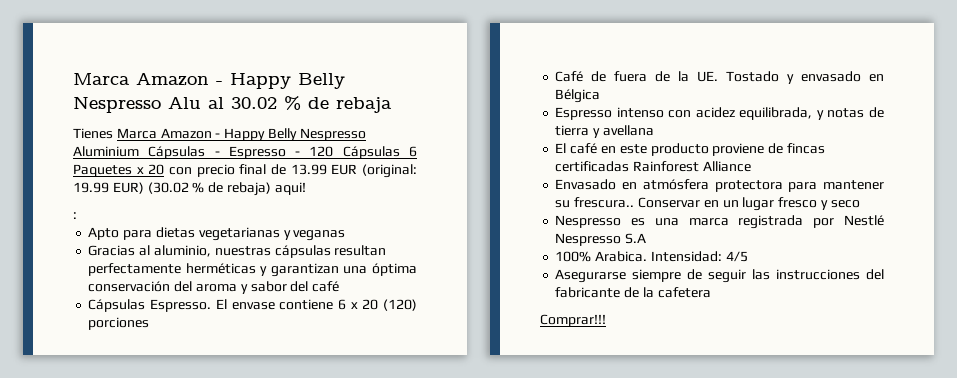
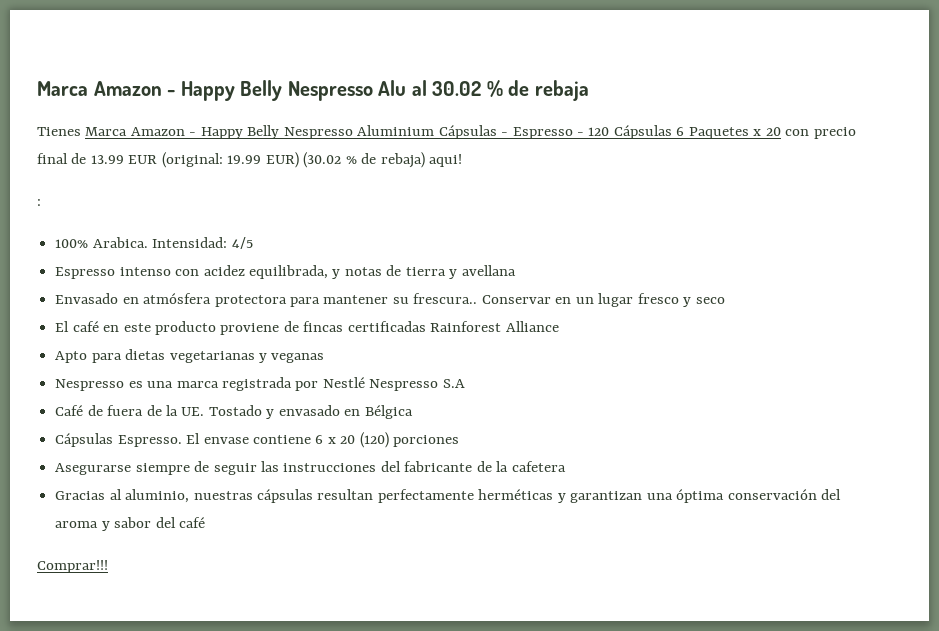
+ 100% Arabica. Intensidad: 4/5
+ Espresso intenso con acidez equilibrada, y notas de tierra y avellana
+ Envasado en atmósfera protectora para mantener su frescura.. Conservar en un lugar fresco y seco
+ El café en este producto proviene de fincas certificadas Rainforest Alliance
+ Nespresso es una marca registrada por Nestlé Nespresso S.A
+ Café de fuera de la UE. Tostado y envasado en Bélgica
+ Cápsulas Espresso. El envase contiene 6 x 20 (120) porciones
+ Asegurarse siempre de seguir las instrucciones del fabricante de la cafetera
- Cápsulas Espresso. El envase contiene 6 x 20 (120) porciones
- Café de fuera de la UE. Tostado y envasado en Bélgica
- Espresso intenso con acidez equilibrada, y notas de tierra y avellana
- El café en este producto proviene de fincas certificadas Rainforest Alliance
- Envasado en atmósfera protectora para mantener su frescura.. Conservar en un lugar fresco y seco
- Nespresso es una marca registrada por Nestlé Nespresso S.A
- 100% Arabica. Intensidad: 4/5
- Asegurarse siempre de seguir las instrucciones del fabricante de la cafetera

